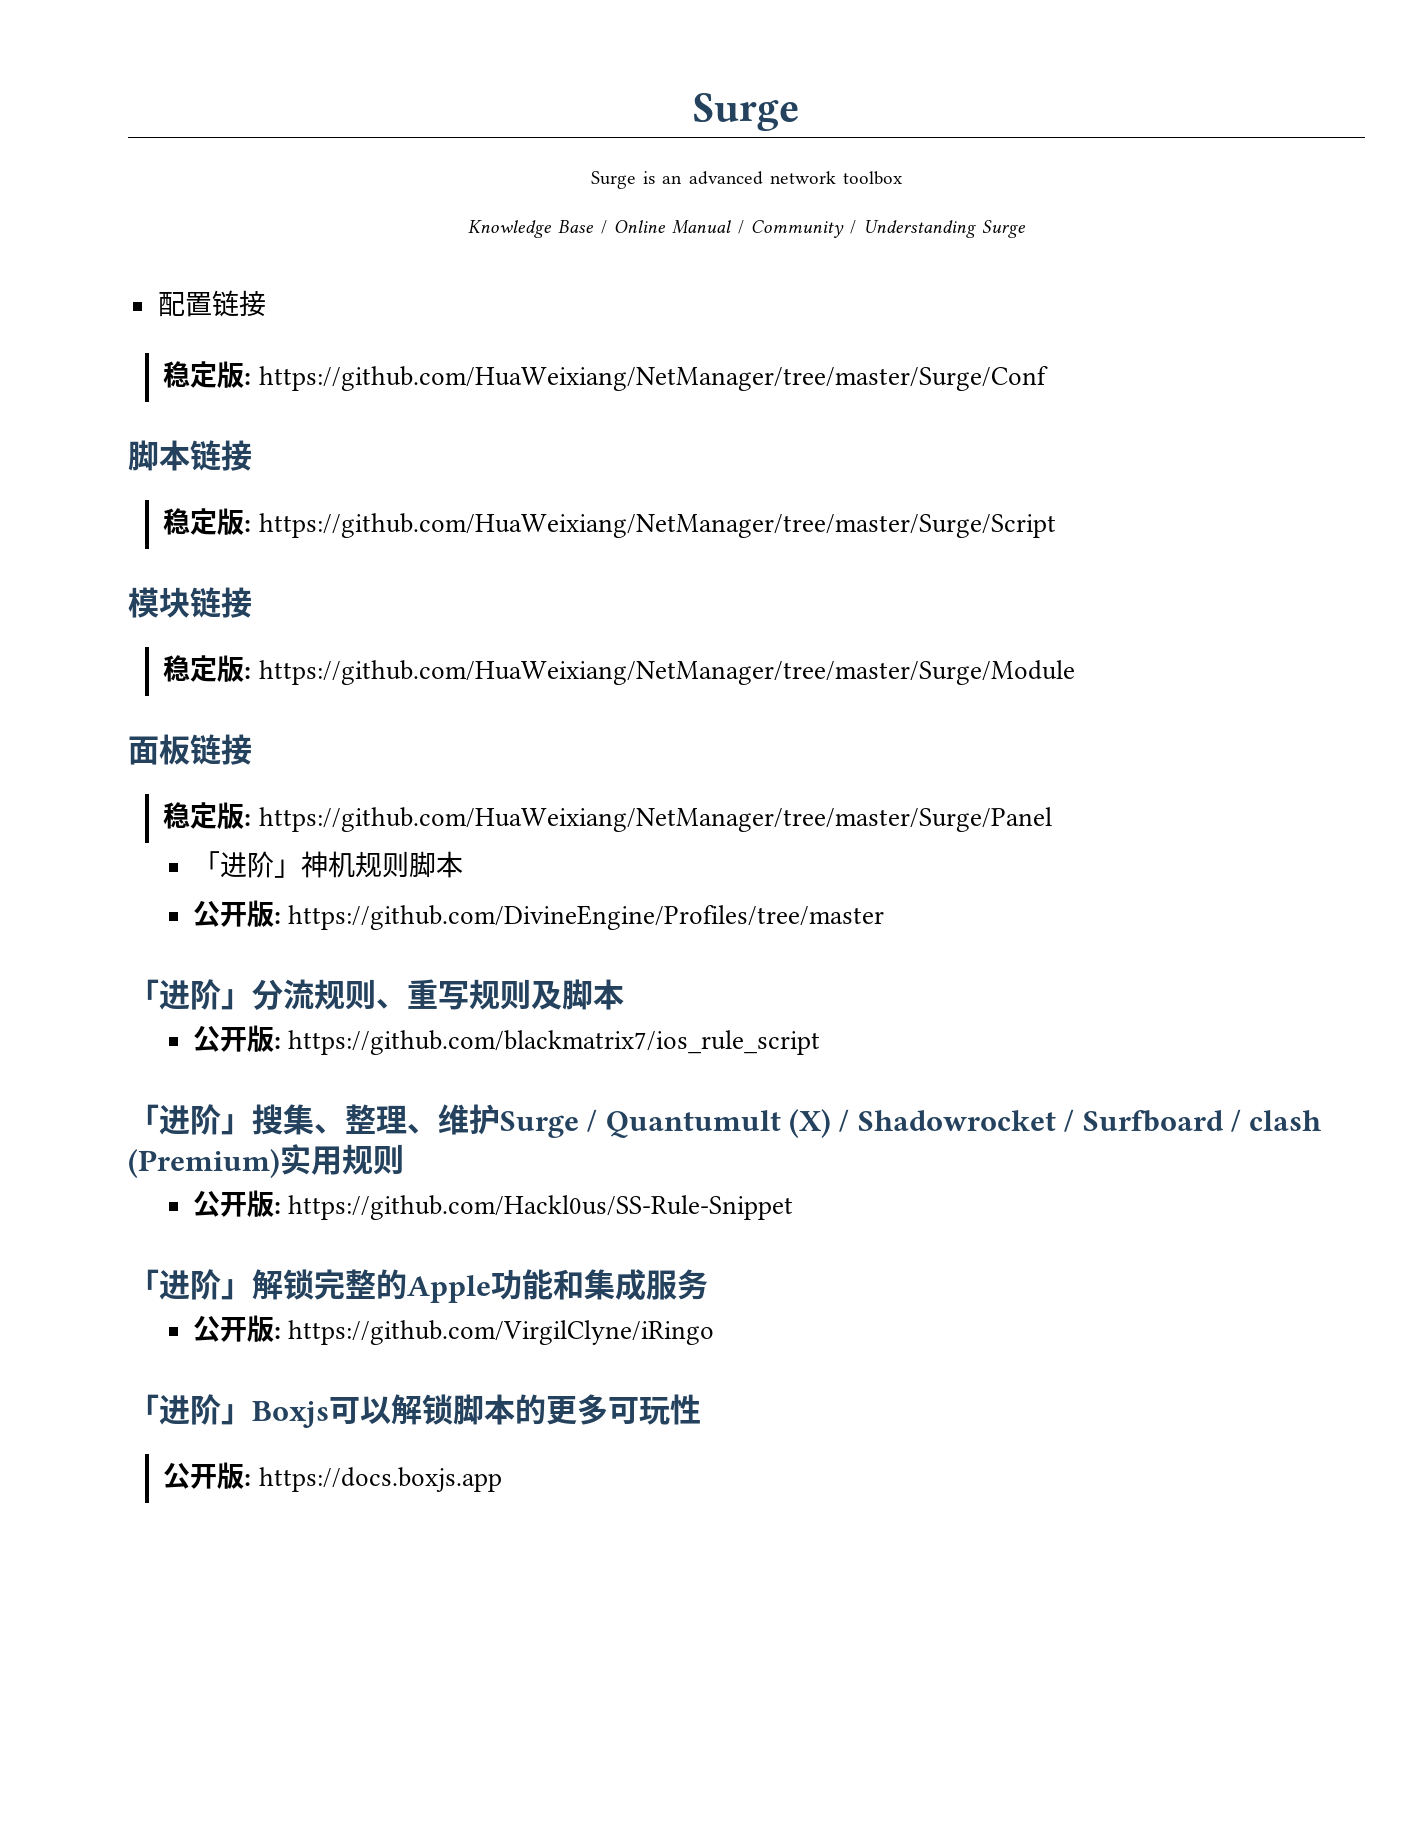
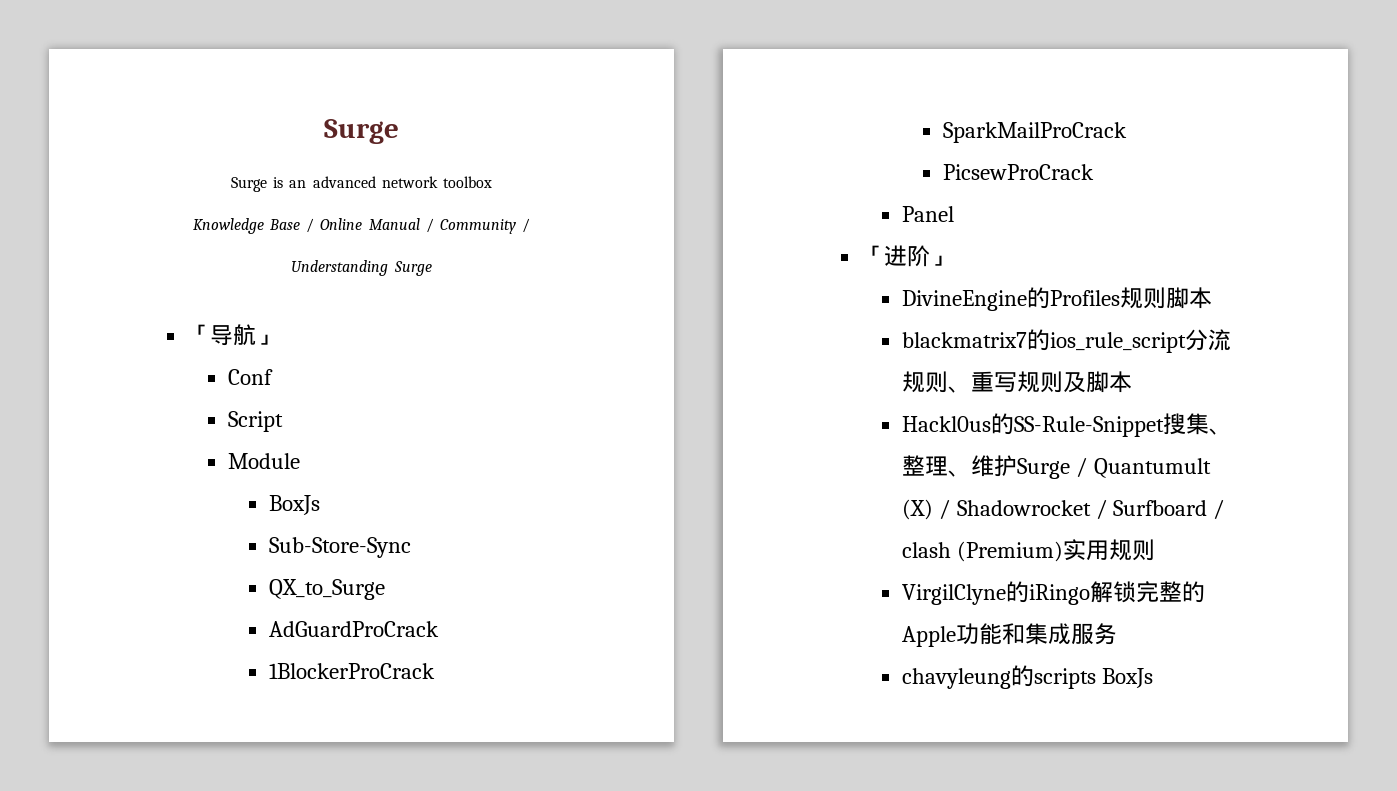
- 配置链接
- 稳定版: https://github.com/HuaWeixiang/NetManager/tree/master/Surge/Conf
- 脚本链接
- 稳定版: https://github.com/HuaWeixiang/NetManager/tree/master/Surge/Script
- 模块链接
- 稳定版: https://github.com/HuaWeixiang/NetManager/tree/master/Surge/Module
- 面板链接
- 稳定版: https://github.com/HuaWeixiang/NetManager/tree/master/Surge/Panel
- 「进阶」神机规则脚本
+ 「导航」
+ Conf
+ Script
+ Module
+ BoxJs
+ Sub-Store-Sync
+ QX_to_Surge
+ AdGuardProCrack
+ 1BlockerProCrack
+ SparkMailProCrack
+ PicsewProCrack
+ Panel
+ 「进阶」
+ DivineEngine的Profiles规则脚本
- 公开版: https://github.com/DivineEngine/Profiles/tree/master
- 「进阶」分流规则、重写规则及脚本
+ blackmatrix7的ios_rule_script分流规则、重写规则及脚本
- 公开版: https://github.com/blackmatrix7/ios_rule_script
- 「进阶」搜集、整理、维护Surge / Quantumult (X) / Shadowrocket / Surfboard / clash (Premium)实用规则
+ Hackl0us的SS-Rule-Snippet搜集、整理、维护Surge / Quantumult (X) / Shadowrocket / Surfboard / clash (Premium)实用规则
- 公开版: https://github.com/Hackl0us/SS-Rule-Snippet
- 「进阶」解锁完整的Apple功能和集成服务
+ VirgilClyne的iRingo解锁完整的Apple功能和集成服务
- 公开版: https://github.com/VirgilClyne/iRingo
- 「进阶」Boxjs可以解锁脚本的更多可玩性
- 公开版: https://docs.boxjs.app
+ chavyleung的scripts BoxJs

